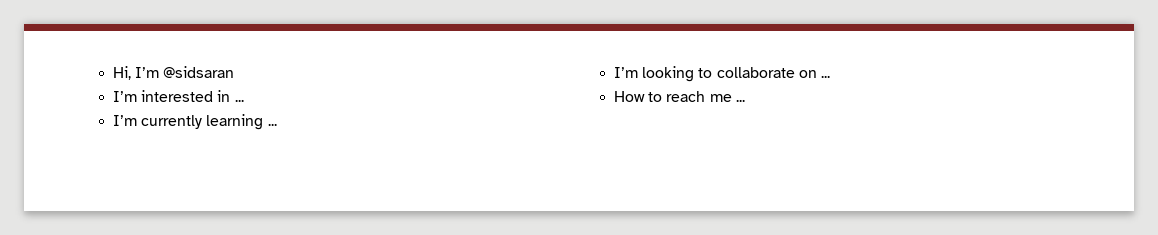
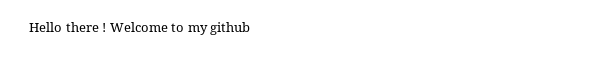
- Hi, I’m @sidsaran
- I’m interested in ...
- I’m currently learning ...
- I’m looking to collaborate on ...
- How to reach me ...
+ Hello there ! Welcome to my github

